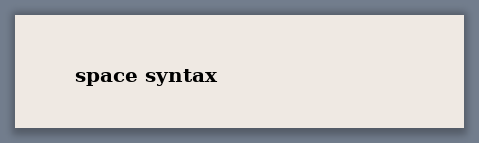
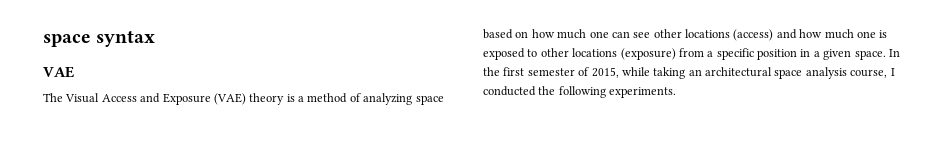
+ VAE
+ The Visual Access and Exposure (VAE) theory is a method of analyzing space based on how much one can see other locations (access) and how much one is exposed to other locations (exposure) from a specific position in a given space. In the first semester of 2015, while taking an architectural space analysis course, I conducted the following experiments.

